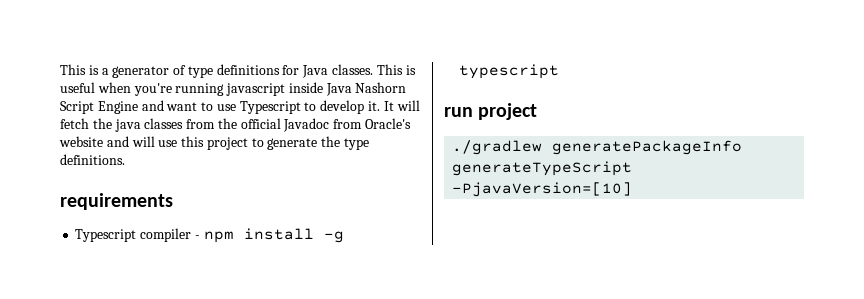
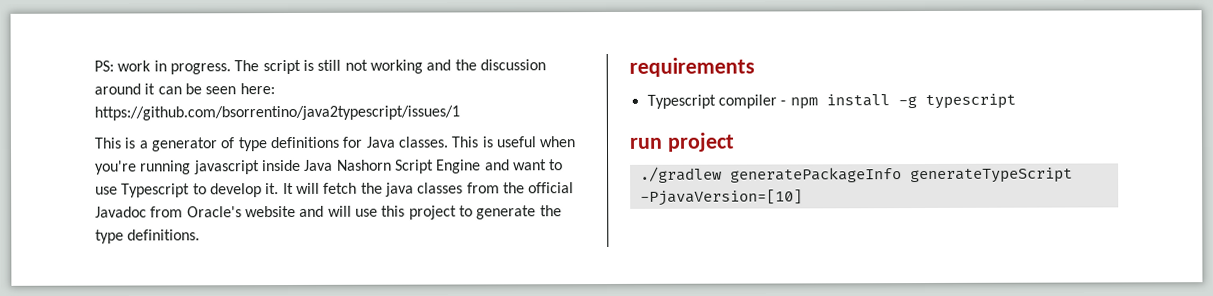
+ PS: work in progress. The script is still not working and the discussion around it can be seen here: https://github.com/bsorrentino/java2typescript/issues/1

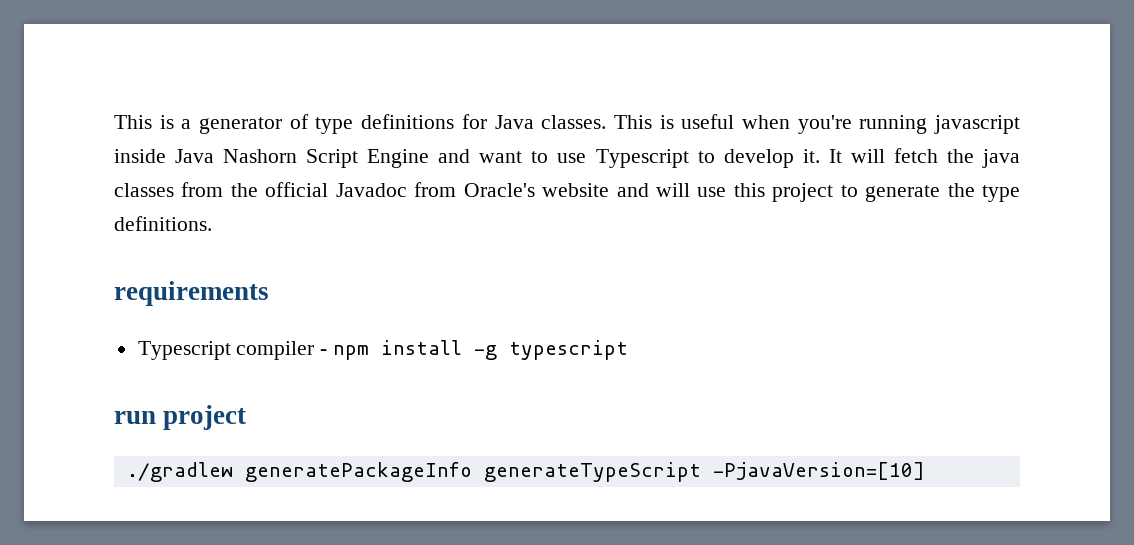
- PS: work in progress. The script is still not working and the discussion around it can be seen here: https://github.com/bsorrentino/java2typescript/issues/1

